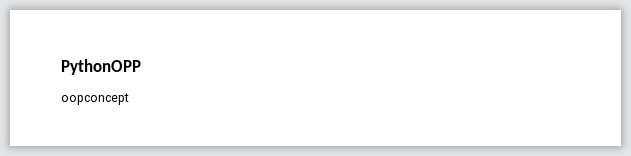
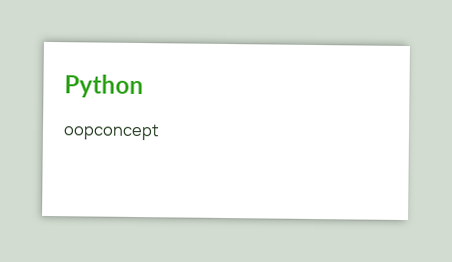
- PythonOPP
+ Python

